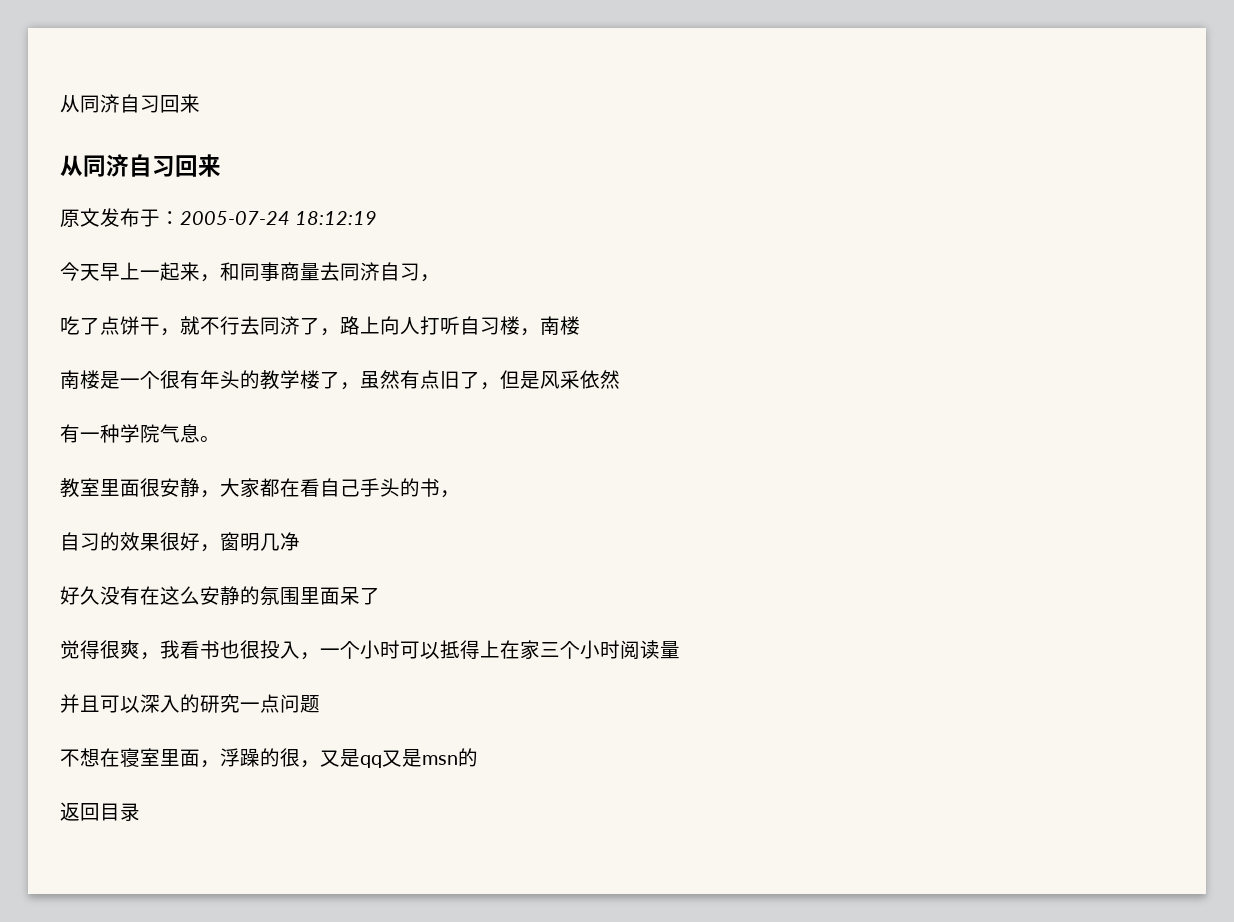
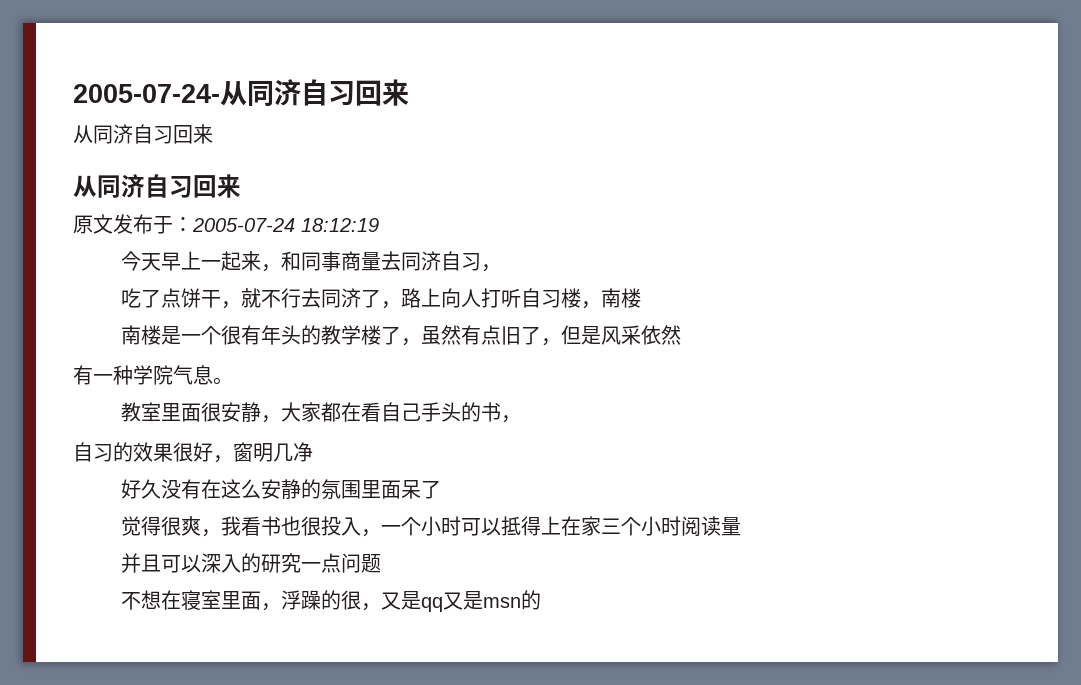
+ 2005-07-24-从同济自习回来
- 返回目录

